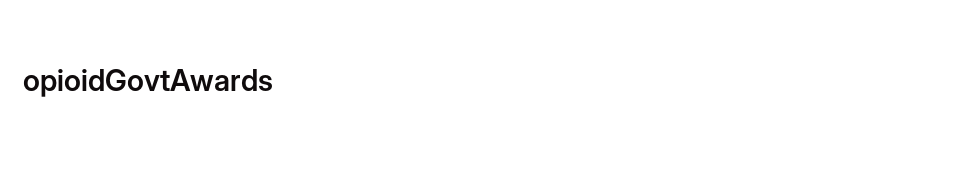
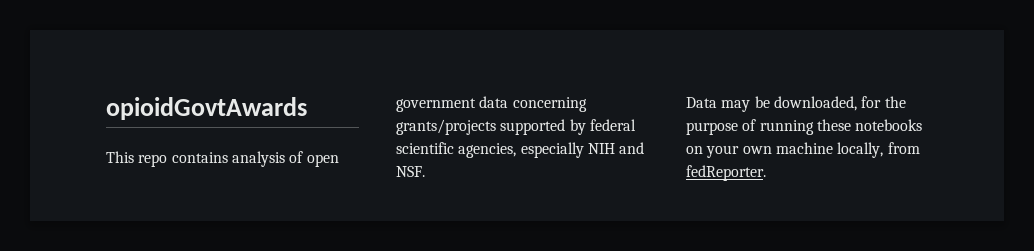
+ This repo contains analysis of open government data concerning grants/projects supported by federal scientific agencies, especially NIH and NSF.
+ Data may be downloaded, for the purpose of running these notebooks on your own machine locally, from fedReporter.

